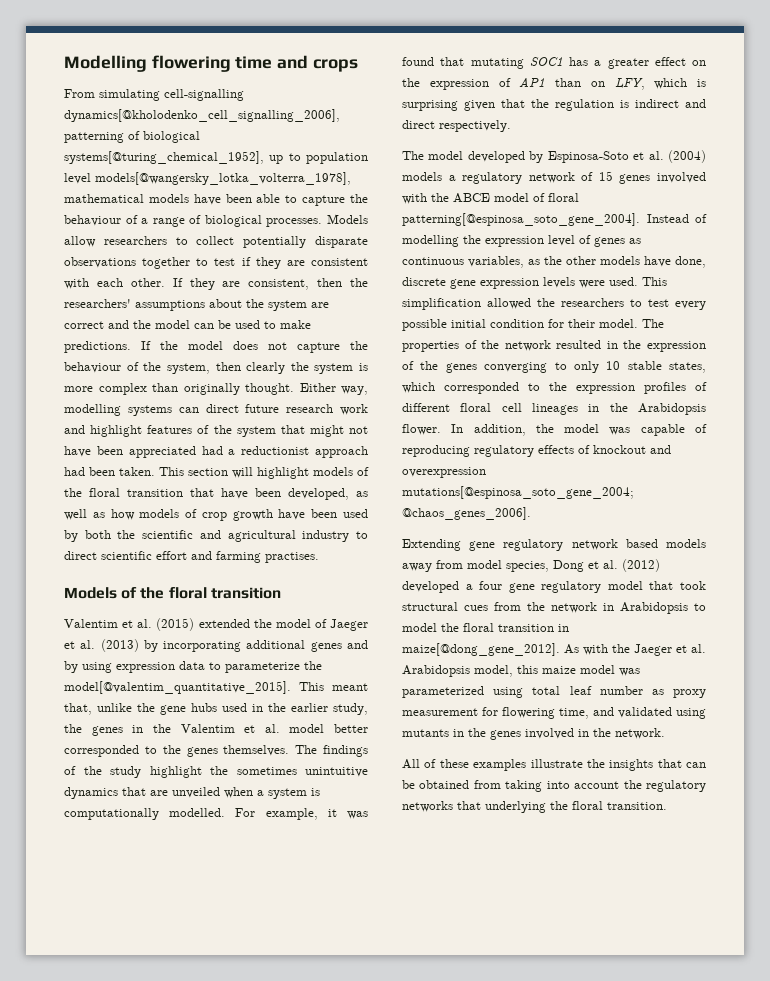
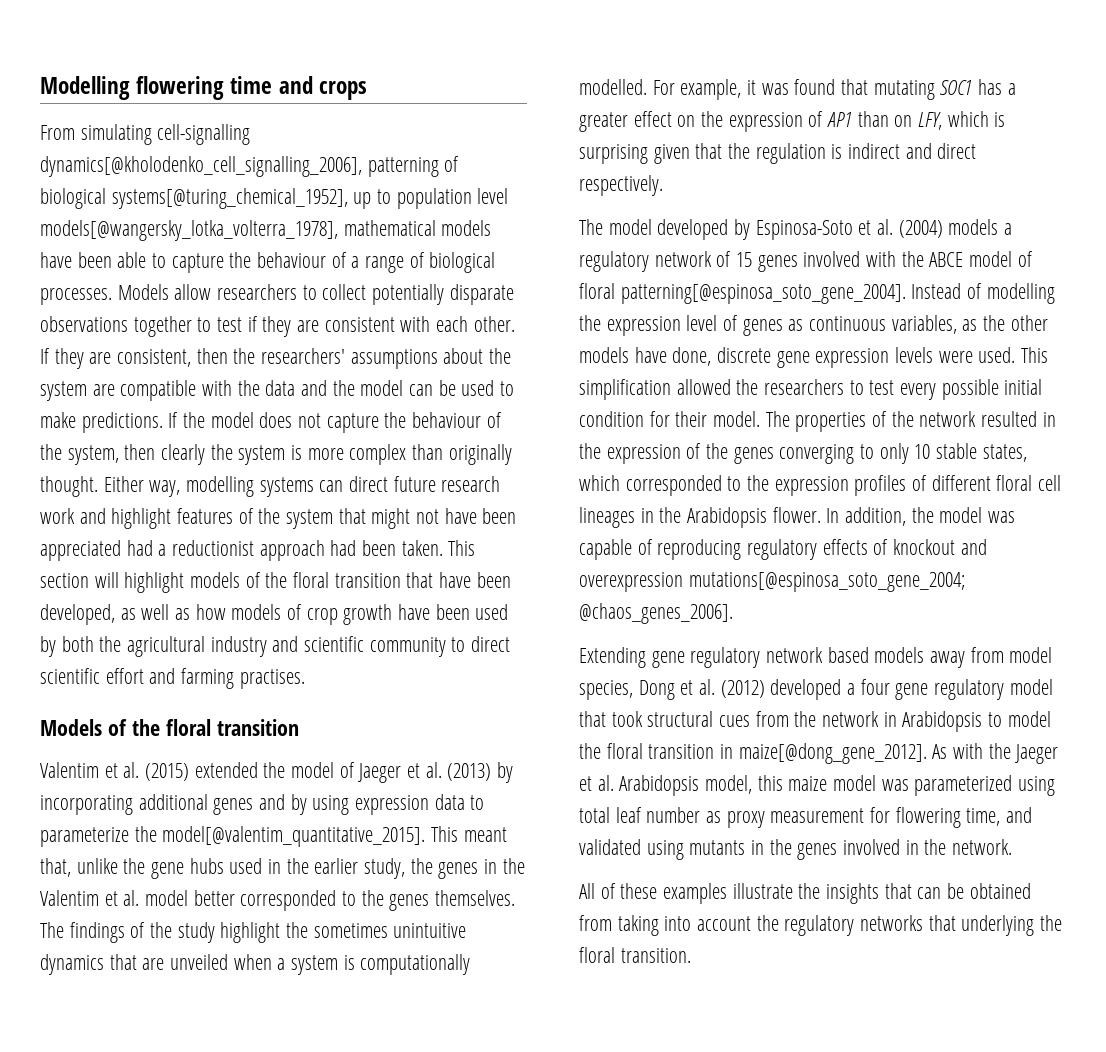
- If they are consistent, then the researchers' assumptions about the system are correct and the model can be used to make predictions.
+ If they are consistent, then the researchers' assumptions about the system are compatible with the data and the model can be used to make predictions.
- This section will highlight models of the floral transition that have been developed, as well as how models of crop growth have been used by both the scientific and agricultural industry to direct scientific effort and farming practises.
+ This section will highlight models of the floral transition that have been developed, as well as how models of crop growth have been used by both the agricultural industry and scientific community to direct scientific effort and farming practises.

